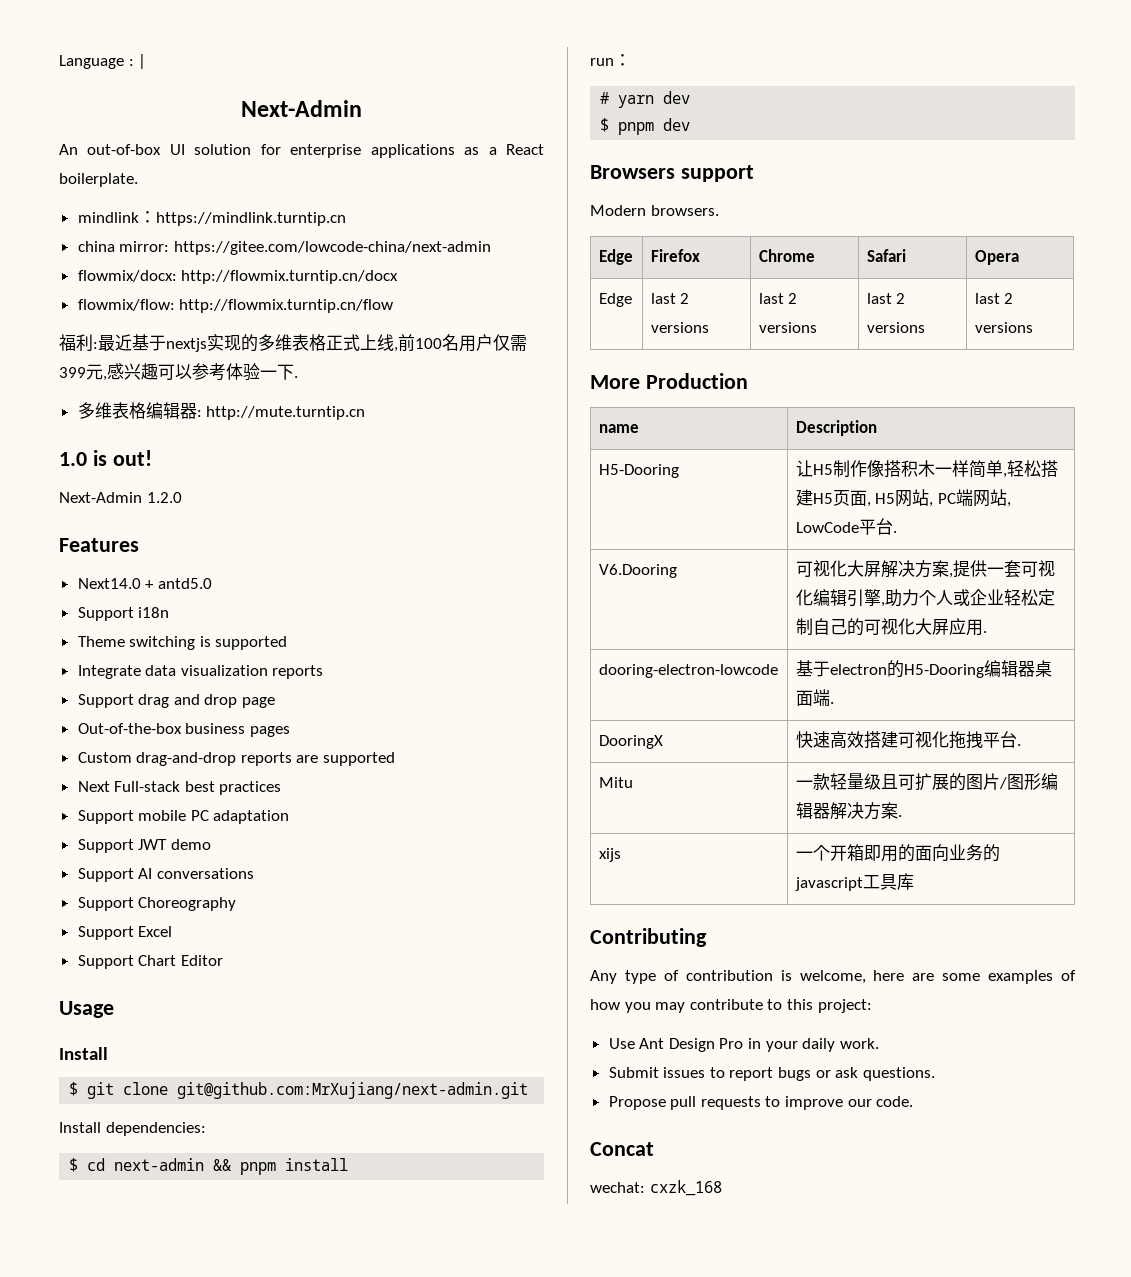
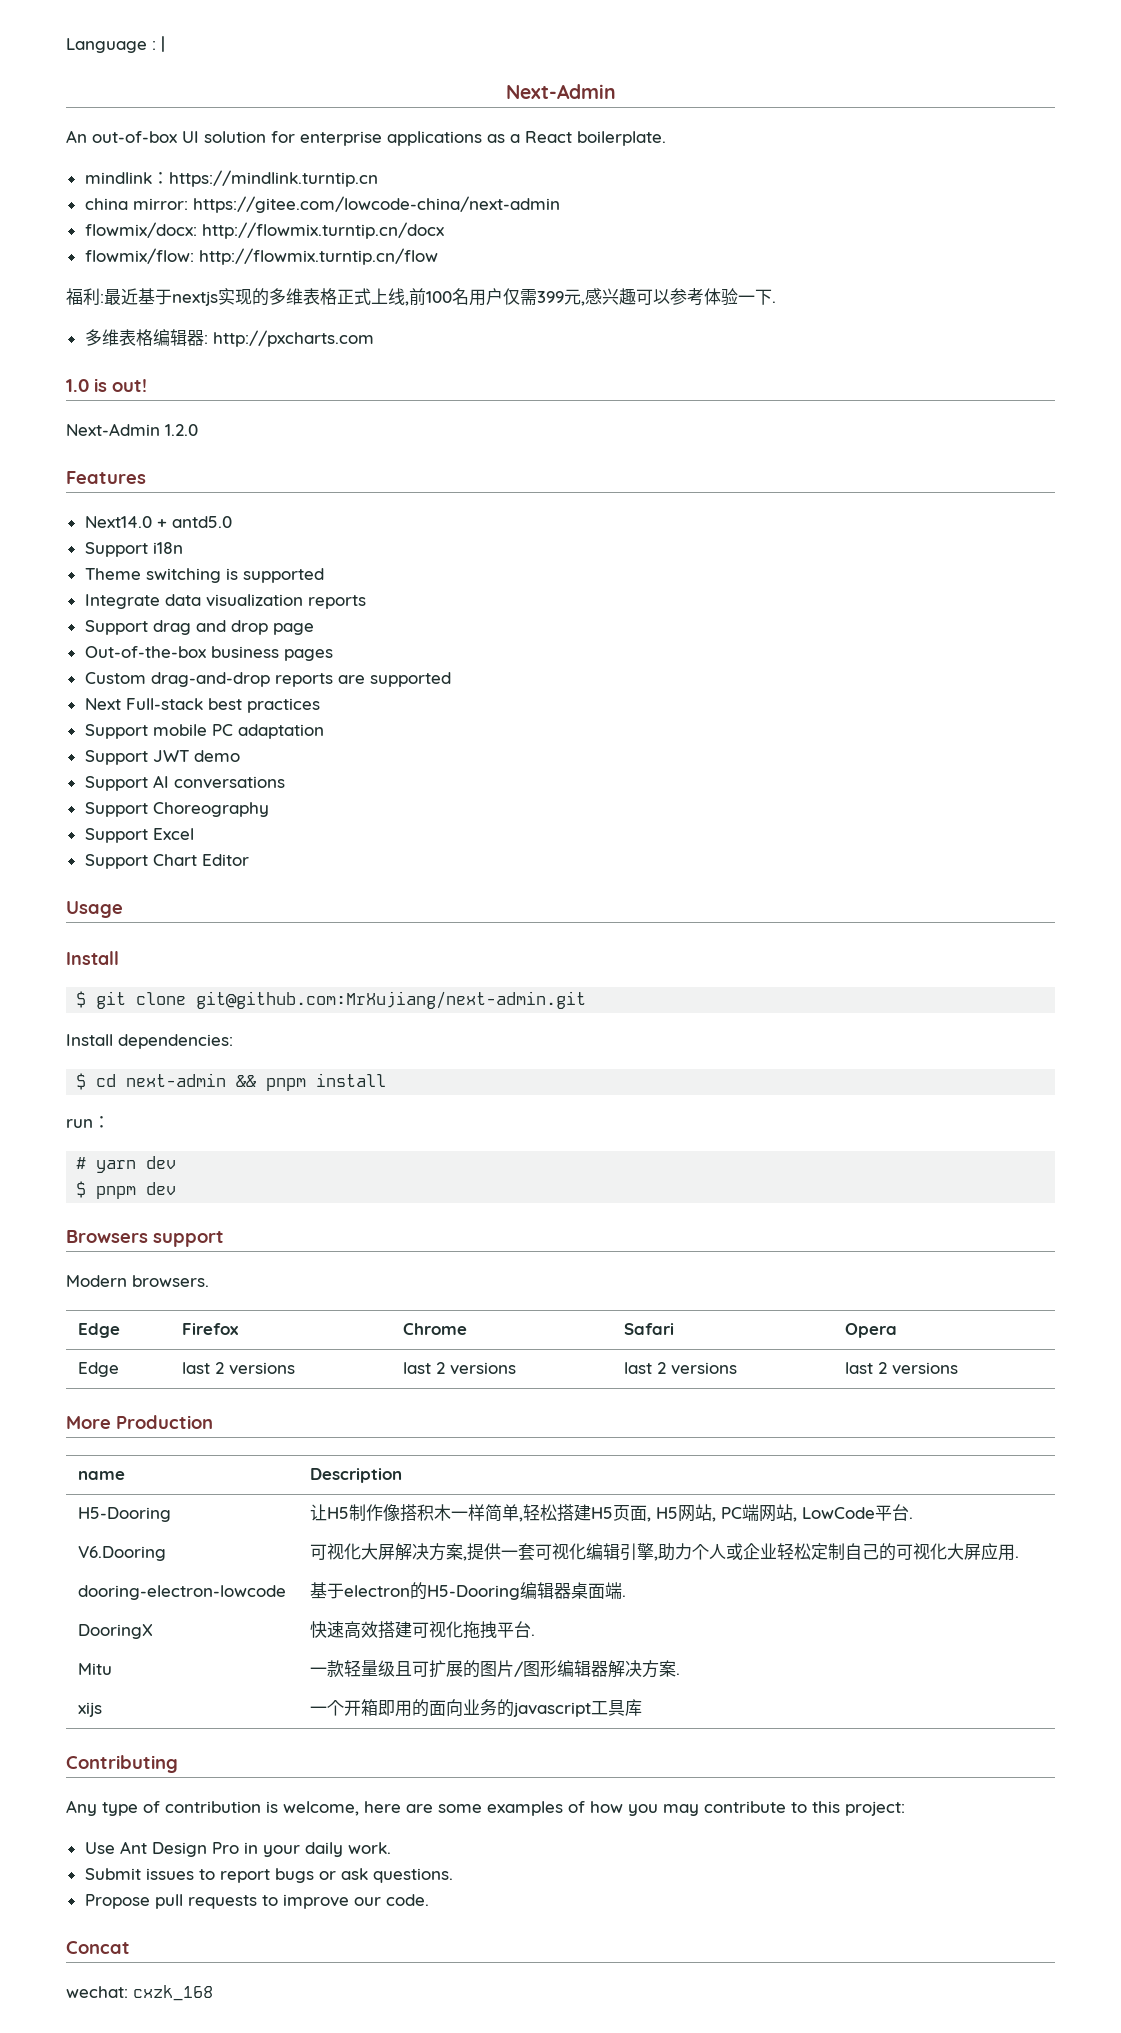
- 多维表格编辑器: http://mute.turntip.cn
+ 多维表格编辑器: http://pxcharts.com

